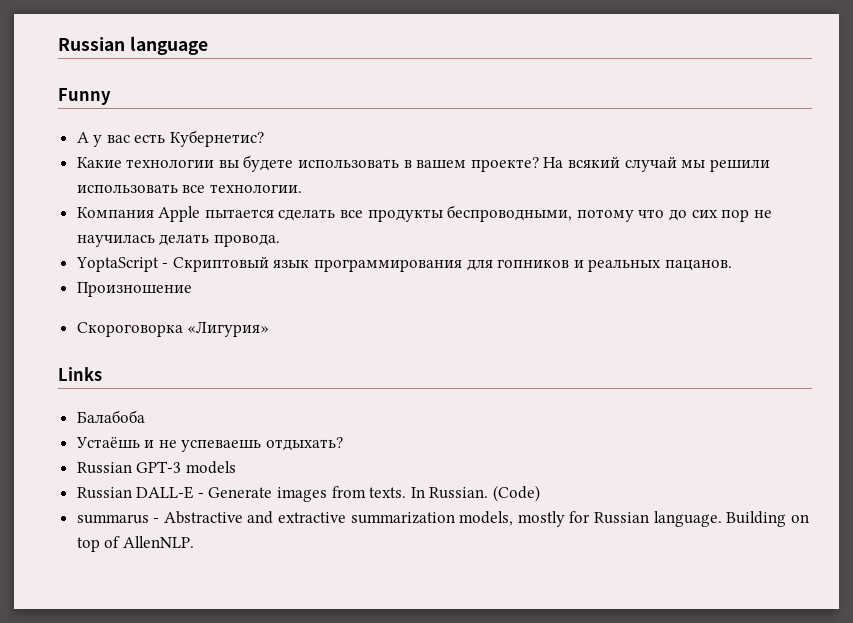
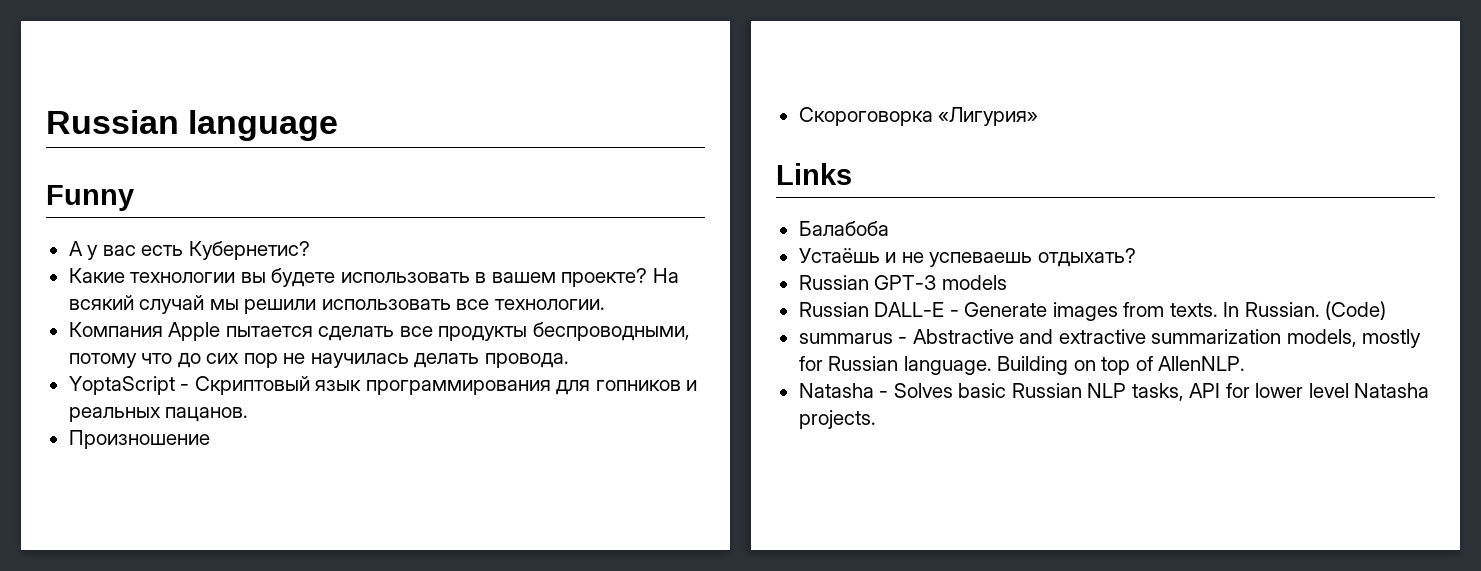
+ Natasha - Solves basic Russian NLP tasks, API for lower level Natasha projects.

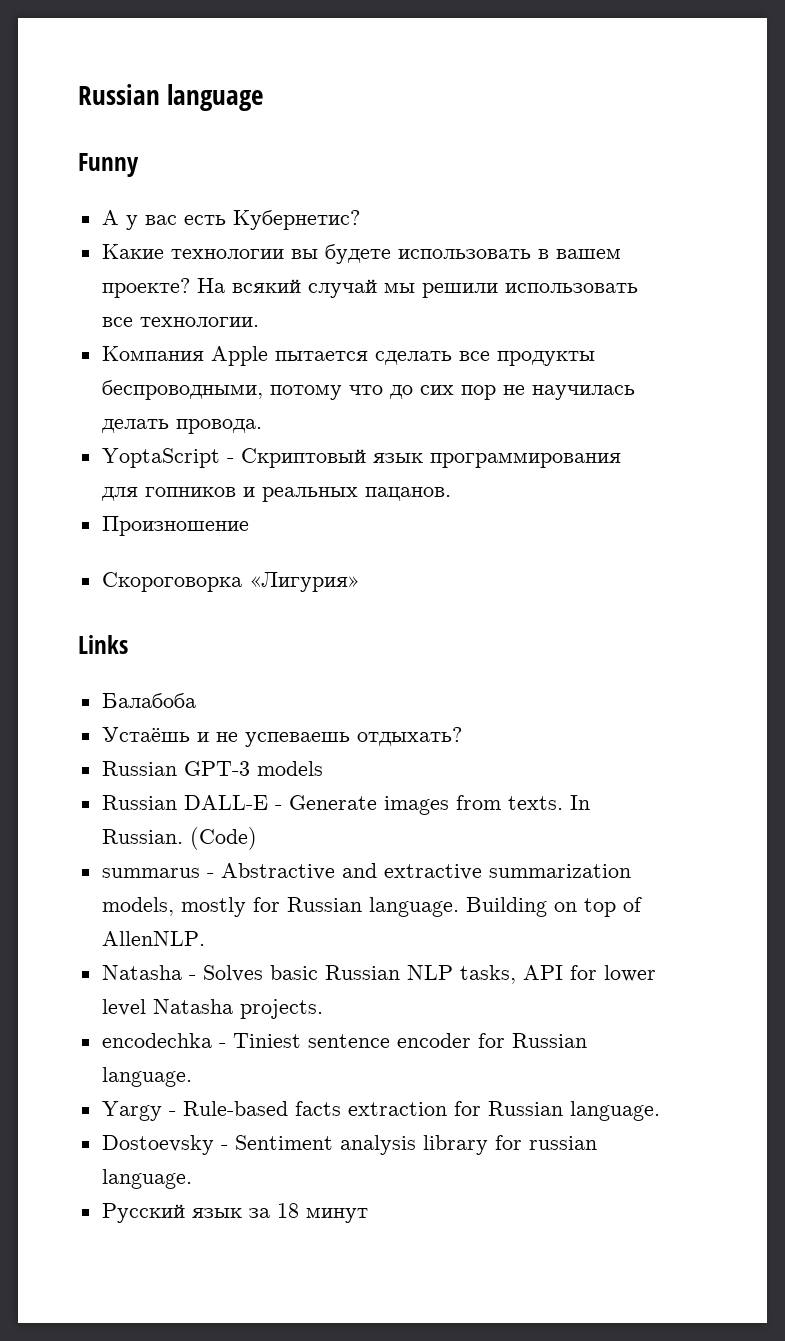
+ encodechka - Tiniest sentence encoder for Russian language.
+ Yargy - Rule-based facts extraction for Russian language.
+ Dostoevsky - Sentiment analysis library for russian language.
+ Русский язык за 18 минут

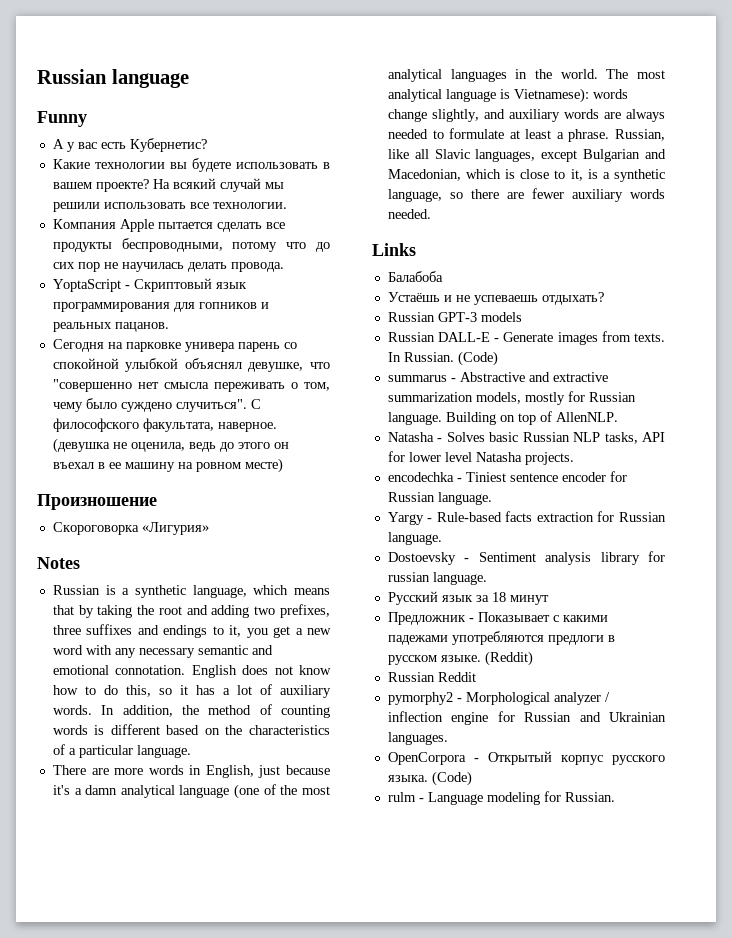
+ Сегодня на парковке универа парень со спокойной улыбкой объяснял девушке, что "совершенно нет смысла переживать о том, чему было суждено случиться". С философского факультата, наверное. (девушка не оценила, ведь до этого он въехал в ее машину на ровном месте)
  Произношение
  Скороговорка «Лигурия»
+ Notes
+ Russian is a synthetic language, which means that by taking the root and adding two prefixes, three suffixes and endings to it, you get a new word with any necessary semantic and emotional connotation. English does not know how to do this, so it has a lot of auxiliary words. In addition, the method of counting words is different based on the characteristics of a particular language.
+ There are more words in English, just because it's a damn analytical language (one of the most analytical languages in the world. The most analytical language is Vietnamese): words change slightly, and auxiliary words are always needed to formulate at least a phrase. Russian, like all Slavic languages, except Bulgarian and Macedonian, which is close to it, is a synthetic language, so there are fewer auxiliary words needed.
+ Предложник - Показывает с какими падежами употребляются предлоги в русском языке. (Reddit)
+ Russian Reddit
+ pymorphy2 - Morphological analyzer / inflection engine for Russian and Ukrainian languages.
+ OpenCorpora - Открытый корпус русского языка. (Code)
+ rulm - Language modeling for Russian.

